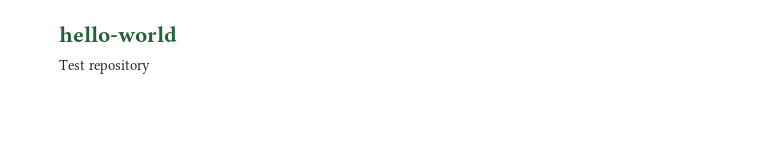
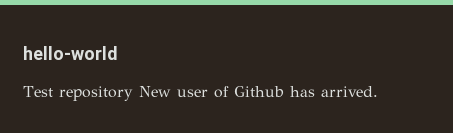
- Test repository
+ Test repository New user of Github has arrived.

